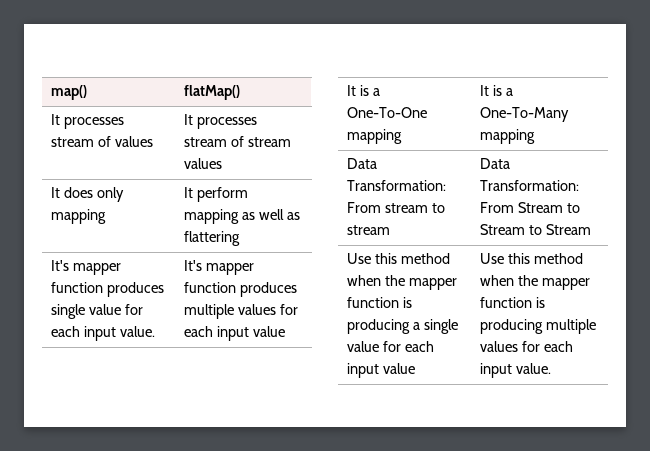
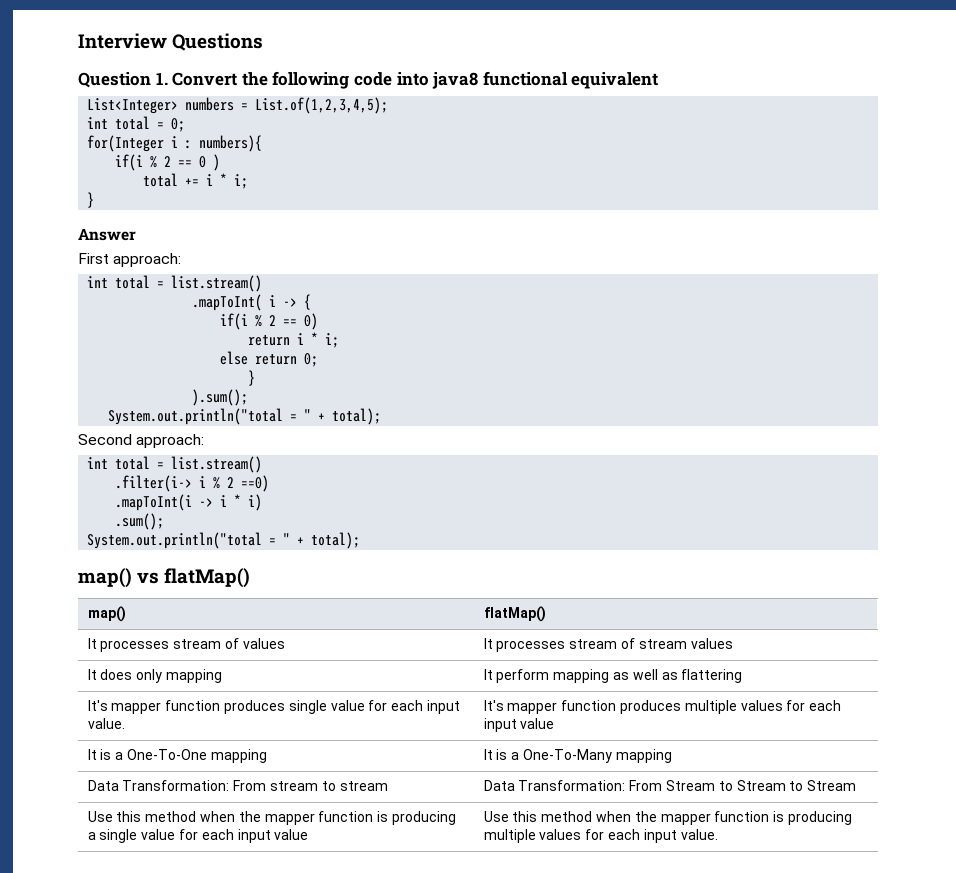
+ Interview Questions
+ Question 1. Convert the following code into java8 functional equivalent
+ List<Integer> numbers = List.of(1,2,3,4,5);
+ int total = 0;
+ for(Integer i : numbers){
+ if(i % 2 == 0 )
+ total += i * i;
+ }
+ Answer
+ First approach:
+ int total = list.stream()
+ .mapToInt( i -> {
+ if(i % 2 == 0)
+ return i * i;
+ else return 0;
+ }
+ ).sum();
+ System.out.println("total = " + total);
+ Second approach:
+ int total = list.stream()
+ .filter(i-> i % 2 ==0)
+ .mapToInt(i -> i * i)
+ .sum();
+ System.out.println("total = " + total);
+ map() vs flatMap()

